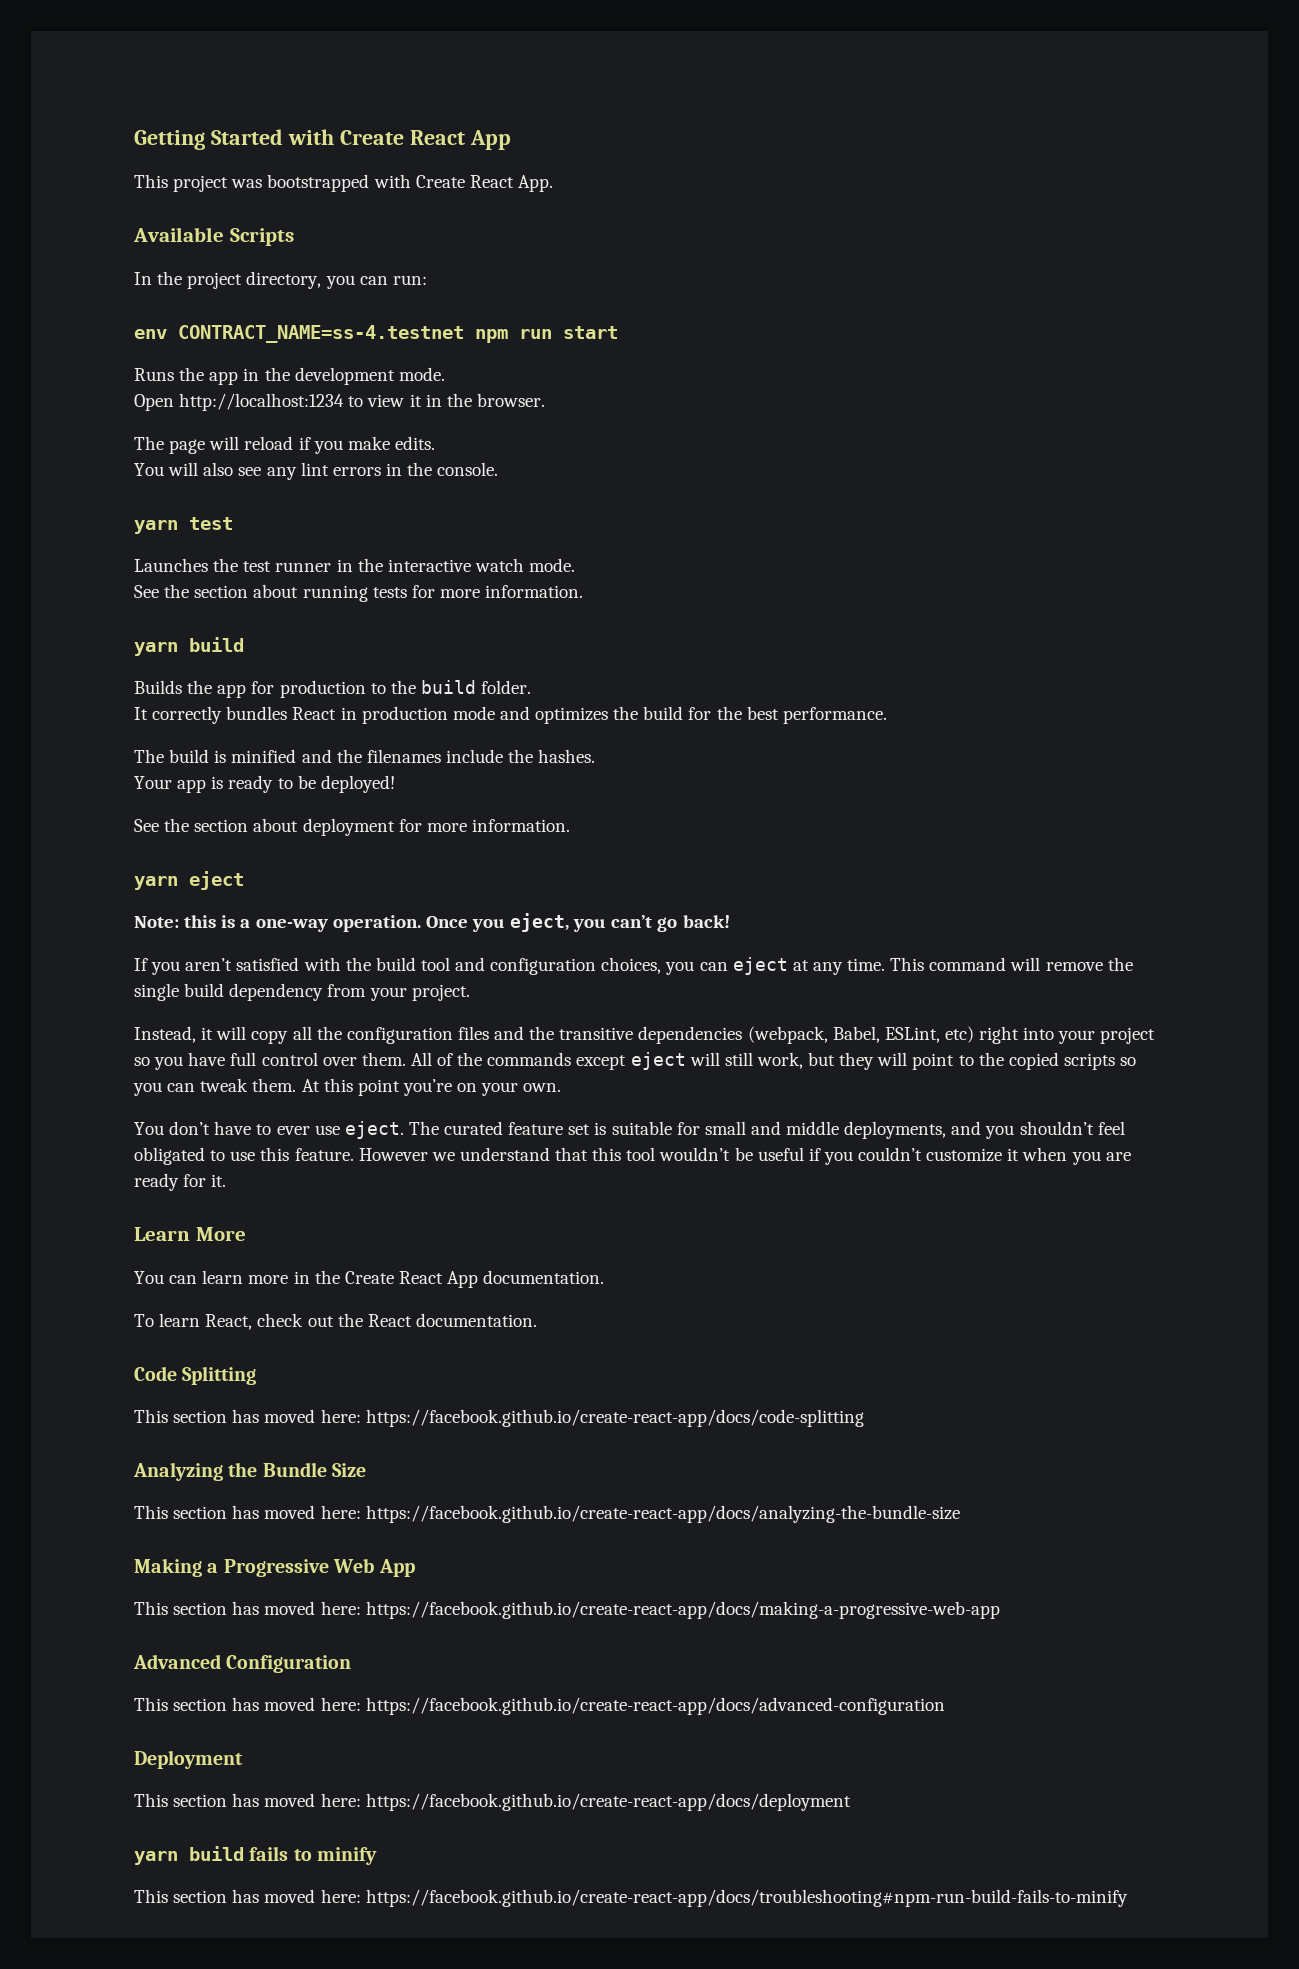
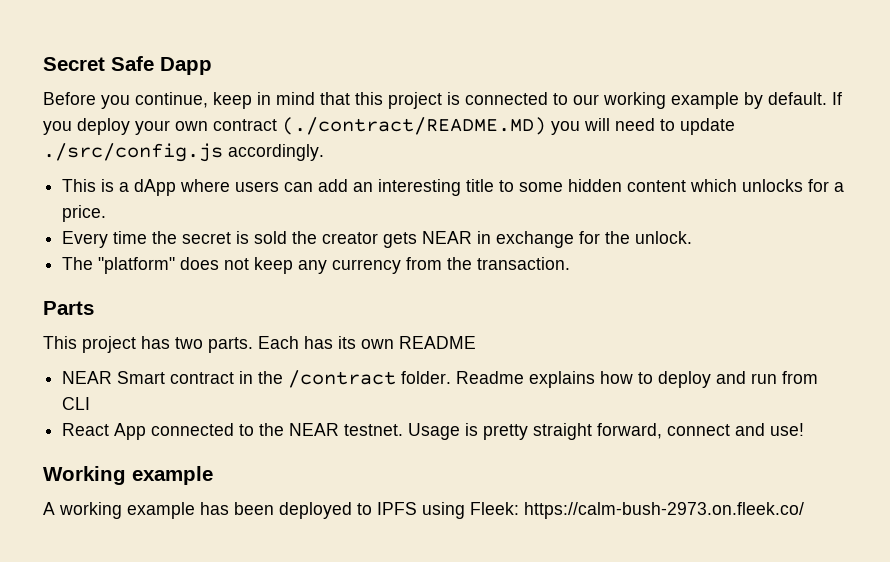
- Getting Started with Create React App
- This project was bootstrapped with Create React App.
- Available Scripts
- In the project directory, you can run:
- env CONTRACT_NAME=ss-4.testnet npm run start
- Runs the app in the development mode.
- Open http://localhost:1234 to view it in the browser.
- The page will reload if you make edits.
- You will also see any lint errors in the console.
- yarn test
- Launches the test runner in the interactive watch mode.
- See the section about running tests for more information.
- yarn build
- Builds the app for production to the build folder.
- It correctly bundles React in production mode and optimizes the build for the best performance.
- The build is minified and the filenames include the hashes.
- Your app is ready to be deployed!
- See the section about deployment for more information.
- yarn eject
- Note: this is a one-way operation. Once you eject, you can’t go back!
- If you aren’t satisfied with the build tool and configuration choices, you can eject at any time. This command will remove the single build dependency from your project.
- Instead, it will copy all the configuration files and the transitive dependencies (webpack, Babel, ESLint, etc) right into your project so you have full control over them. All of the commands except eject will still work, but they will point to the copied scripts so you can tweak them. At this point you’re on your own.
- You don’t have to ever use eject. The curated feature set is suitable for small and middle deployments, and you shouldn’t feel obligated to use this feature. However we understand that this tool wouldn’t be useful if you couldn’t customize it when you are ready for it.
- Learn More
- You can learn more in the Create React App documentation.
- To learn React, check out the React documentation.
- Code Splitting
- This section has moved here: https://facebook.github.io/create-react-app/docs/code-splitting
- Analyzing the Bundle Size
- This section has moved here: https://facebook.github.io/create-react-app/docs/analyzing-the-bundle-size
- Making a Progressive Web App
- This section has moved here: https://facebook.github.io/create-react-app/docs/making-a-progressive-web-app
- Advanced Configuration
- This section has moved here: https://facebook.github.io/create-react-app/docs/advanced-configuration
- Deployment
- This section has moved here: https://facebook.github.io/create-react-app/docs/deployment
- yarn build fails to minify
- This section has moved here: https://facebook.github.io/create-react-app/docs/troubleshooting#npm-run-build-fails-to-minify
+ Secret Safe Dapp
+ Before you continue, keep in mind that this project is connected to our working example by default. If you deploy your own contract (./contract/README.MD) you will need to update ./src/config.js accordingly.
+ This is a dApp where users can add an interesting title to some hidden content which unlocks for a price.
+ Every time the secret is sold the creator gets NEAR in exchange for the unlock.
+ The "platform" does not keep any currency from the transaction.
+ Parts
+ This project has two parts. Each has its own README
+ NEAR Smart contract in the /contract folder. Readme explains how to deploy and run from CLI
+ React App connected to the NEAR testnet. Usage is pretty straight forward, connect and use!
+ Working example
+ A working example has been deployed to IPFS using Fleek: https://calm-bush-2973.on.fleek.co/

